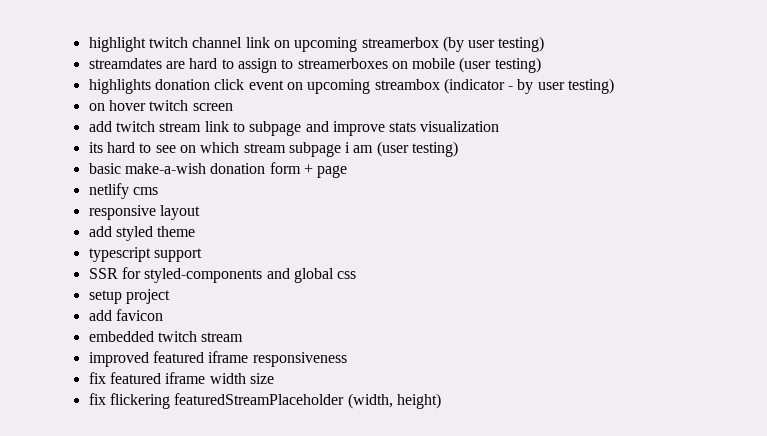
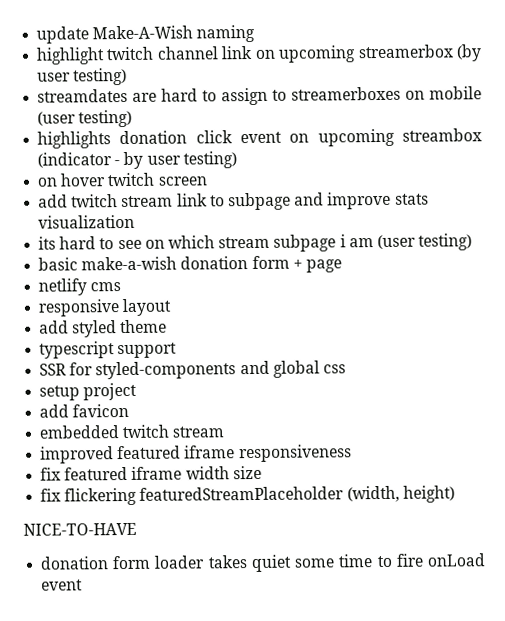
+ update Make-A-Wish naming
+ NICE-TO-HAVE
+ donation form loader takes quiet some time to fire onLoad event

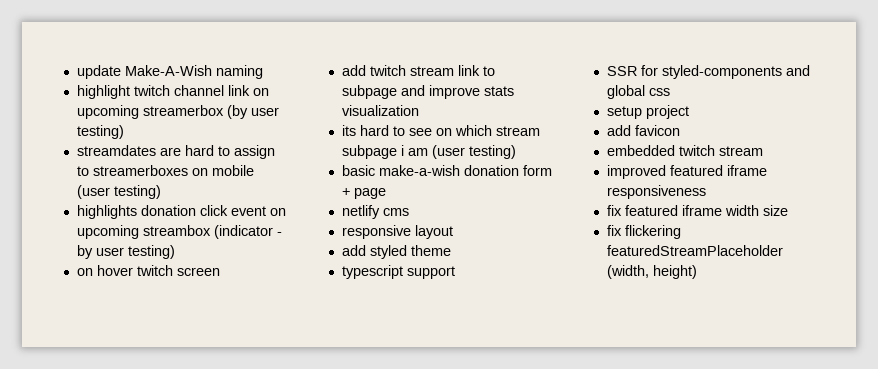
- NICE-TO-HAVE
- donation form loader takes quiet some time to fire onLoad event

